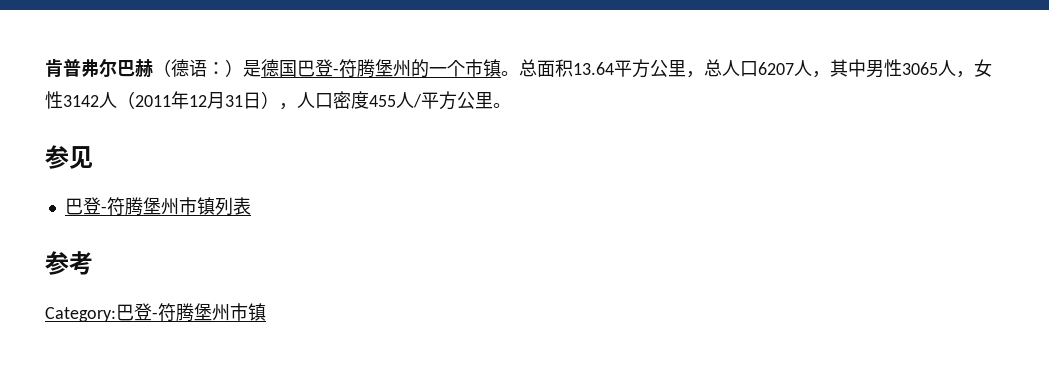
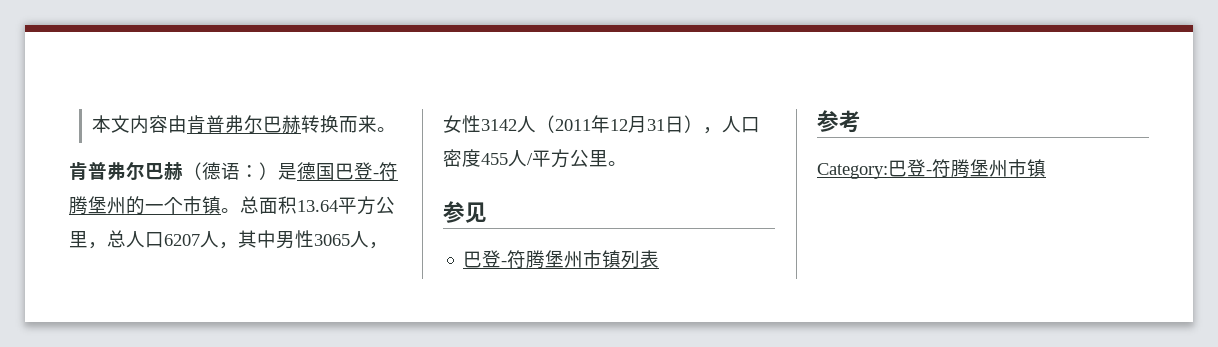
+ 本文内容由肯普弗尔巴赫转换而来。

